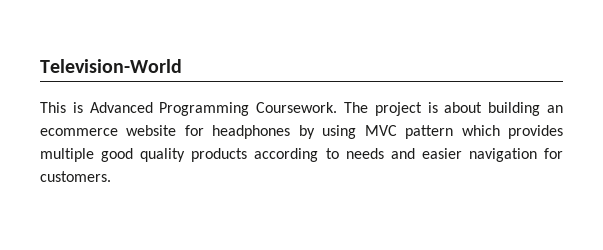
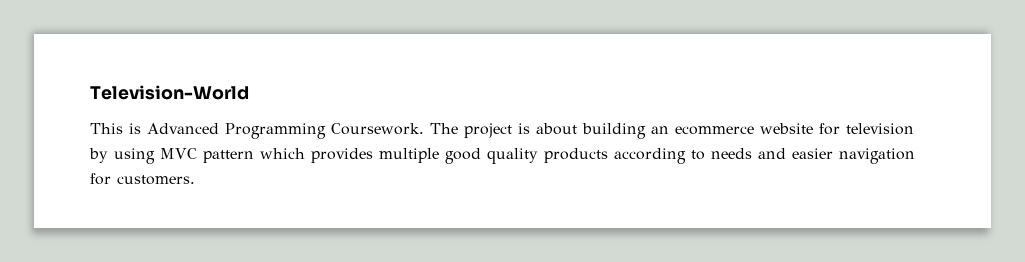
- The project is about building an ecommerce website for headphones by using MVC pattern which provides multiple good quality products according to needs and easier navigation for customers.
+ The project is about building an ecommerce website for television by using MVC pattern which provides multiple good quality products according to needs and easier navigation for customers.

